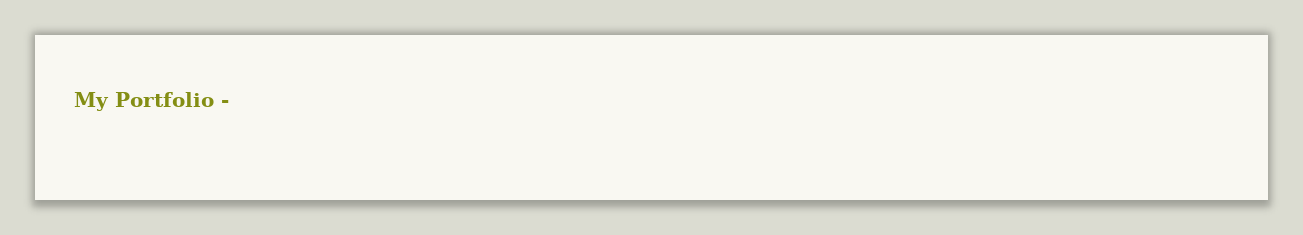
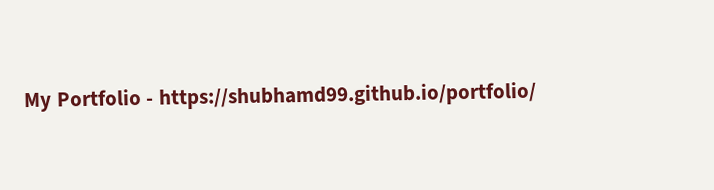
- My Portfolio -
+ My Portfolio - https://shubhamd99.github.io/portfolio/

